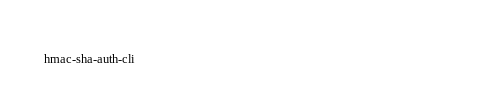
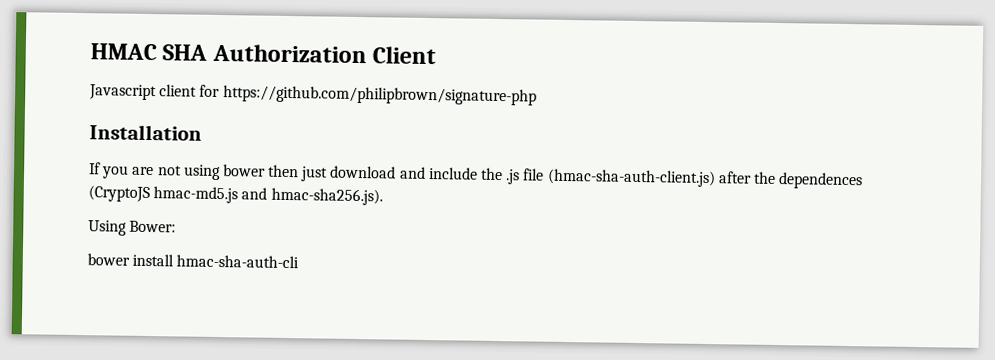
- hmac-sha-auth-cli
+ HMAC SHA Authorization Client
+ Javascript client for https://github.com/philipbrown/signature-php
+ Installation
+ If you are not using bower then just download and include the .js file (hmac-sha-auth-client.js) after the dependences (CryptoJS hmac-md5.js and hmac-sha256.js).
+ Using Bower:
+ bower install hmac-sha-auth-cli

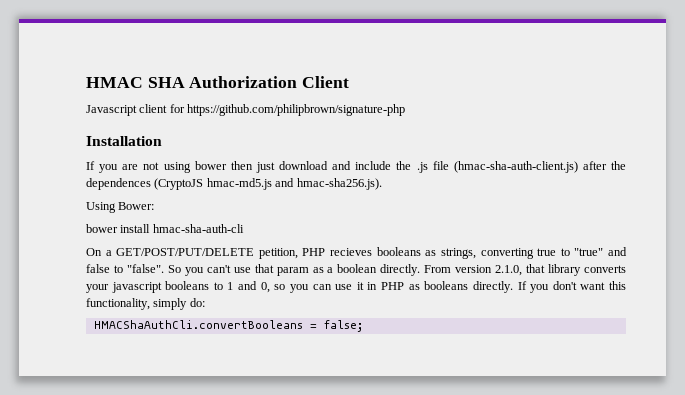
+ On a GET/POST/PUT/DELETE petition, PHP recieves booleans as strings, converting true to "true" and false to "false". So you can't use that param as a boolean directly. From version 2.1.0, that library converts your javascript booleans to 1 and 0, so you can use it in PHP as booleans directly. If you don't want this functionality, simply do:
+ HMACShaAuthCli.convertBooleans = false;

